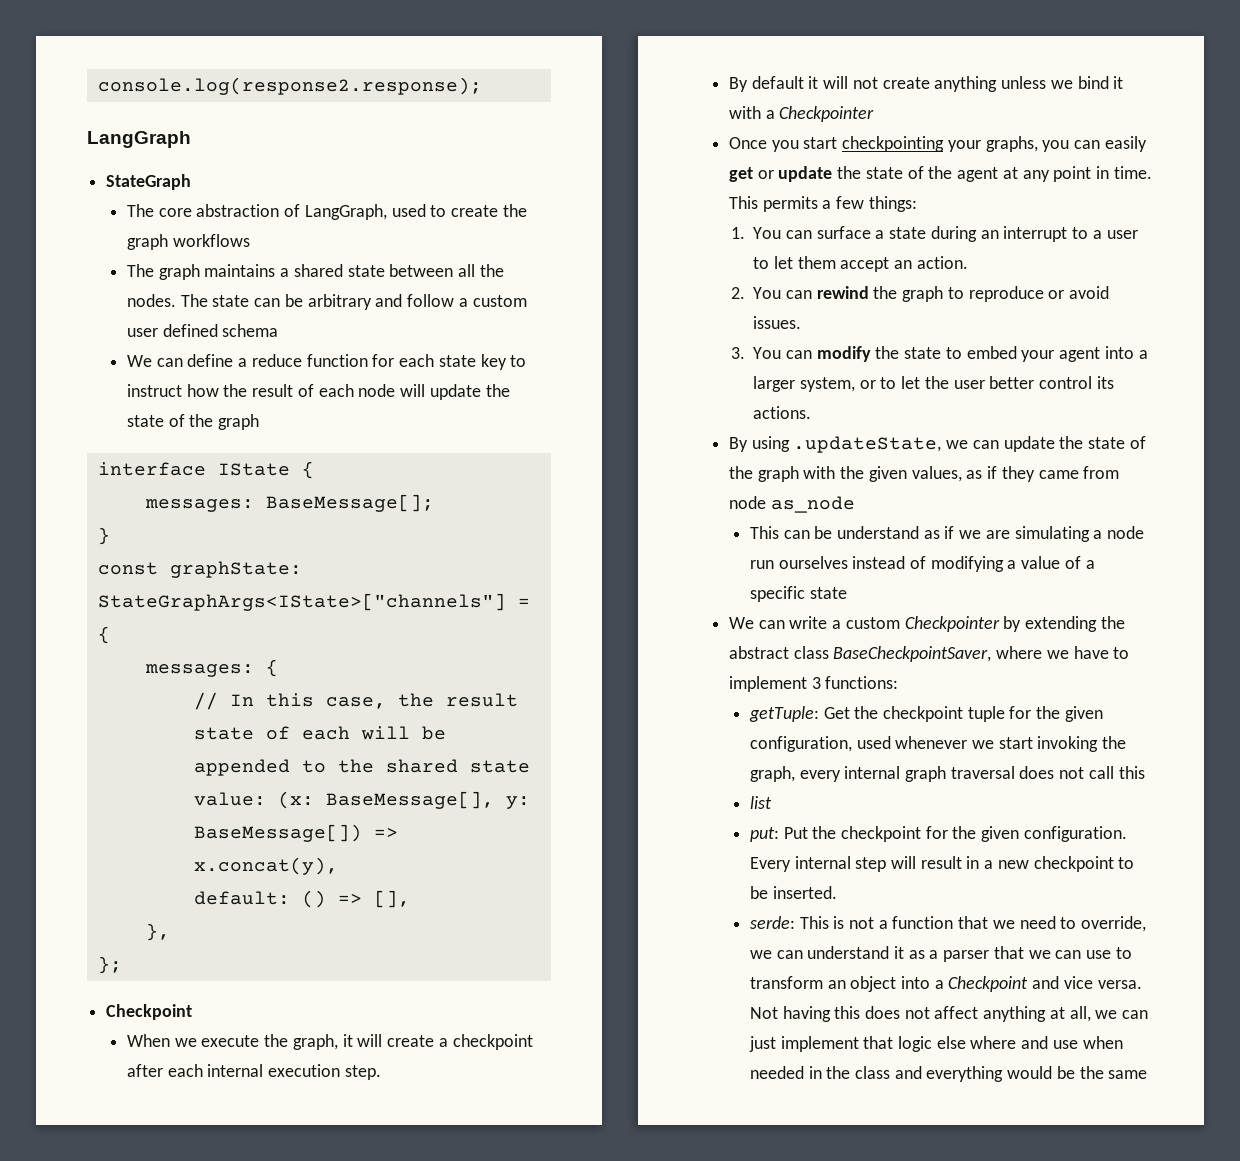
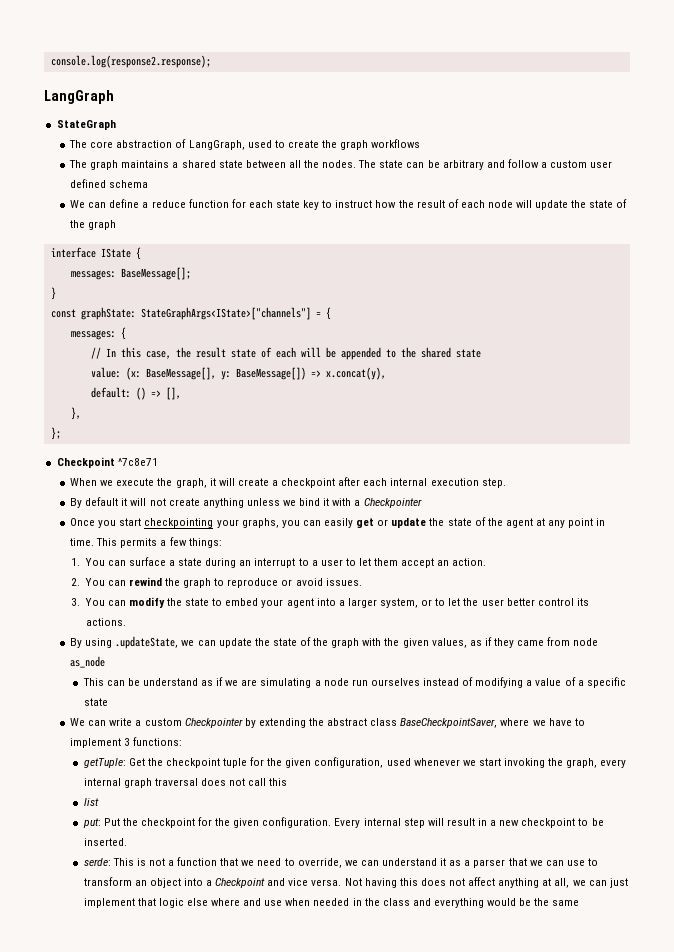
  };
- Checkpoint
+ Checkpoint ^7c8e71

